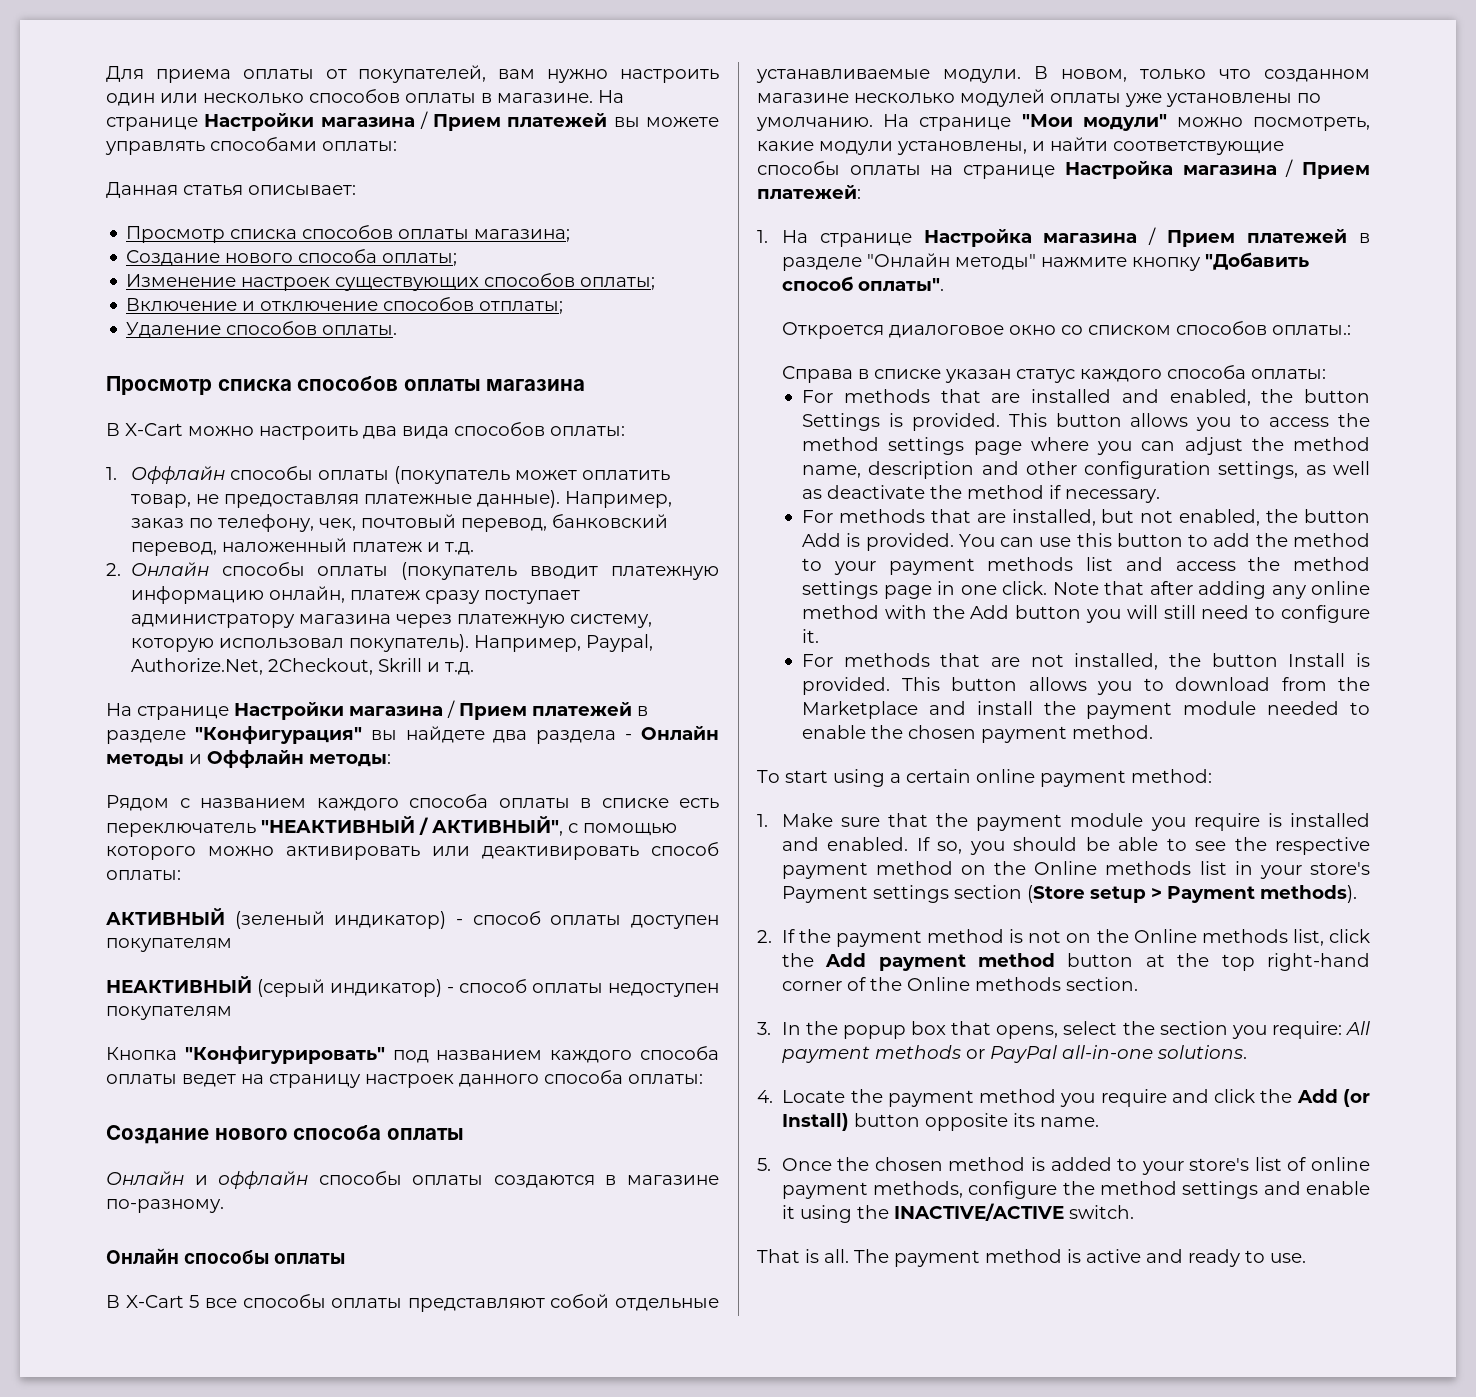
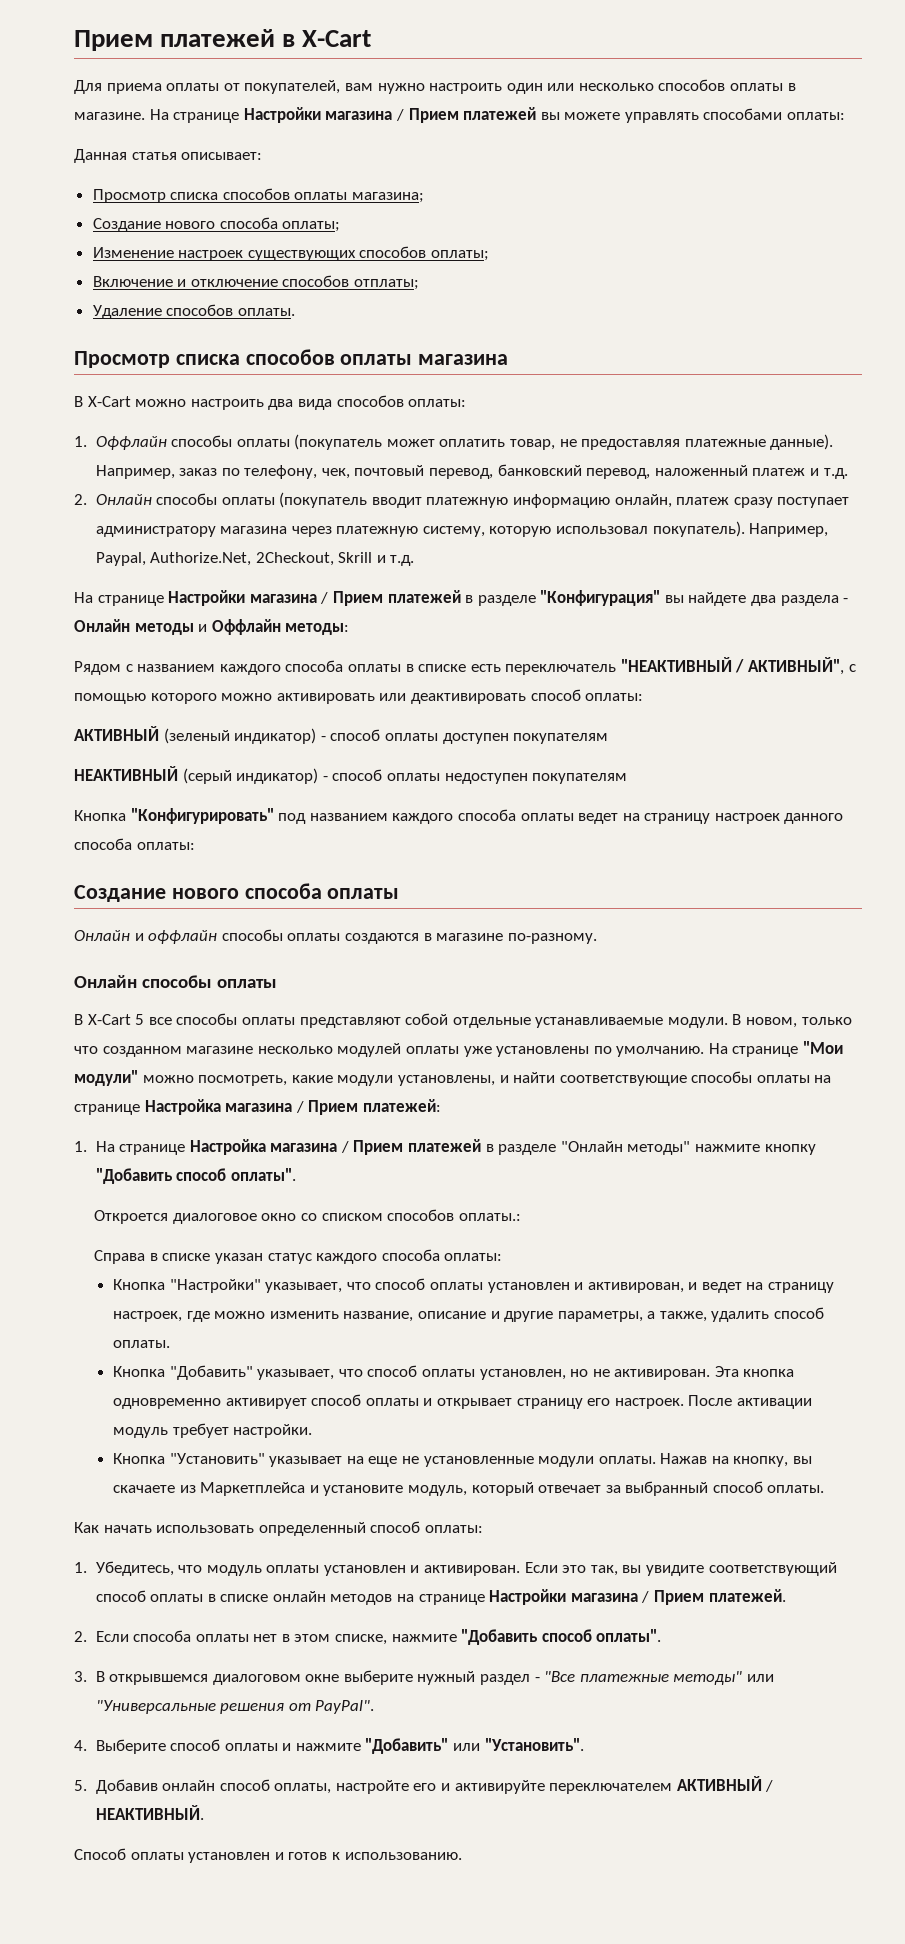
+ Прием платежей в X-Cart
- For methods that are installed and enabled, the button Settings is provided. This button allows you to access the method settings page where you can adjust the method name, description and other configuration settings, as well as deactivate the method if necessary.
- For methods that are installed, but not enabled, the button Add is provided. You can use this button to add the method to your payment methods list and access the method settings page in one click. Note that after adding any online method with the Add button you will still need to configure it.
- For methods that are not installed, the button Install is provided. This button allows you to download from the Marketplace and install the payment module needed to enable the chosen payment method.
- To start using a certain online payment method:
- 1. Make sure that the payment module you require is installed and enabled. If so, you should be able to see the respective payment method on the Online methods list in your store's Payment settings section (Store setup > Payment methods).
- 2. If the payment method is not on the Online methods list, click the Add payment method button at the top right-hand corner of the Online methods section.
- 3. In the popup box that opens, select the section you require: All payment methods or PayPal all-in-one solutions.
- 4. Locate the payment method you require and click the Add (or Install) button opposite its name.
- 5. Once the chosen method is added to your store's list of online payment methods, configure the method settings and enable it using the INACTIVE/ACTIVE switch.
- That is all. The payment method is active and ready to use.
+ Кнопка "Настройки" указывает, что способ оплаты установлен и активирован, и ведет на страницу настроек, где можно изменить название, описание и другие параметры, а также, удалить способ оплаты.
+ Кнопка "Добавить" указывает, что способ оплаты установлен, но не активирован. Эта кнопка одновременно активирует способ оплаты и открывает страницу его настроек. После активации модуль требует настройки.
+ Кнопка "Установить" указывает на еще не установленные модули оплаты. Нажав на кнопку, вы скачаете из Маркетплейса и установите модуль, который отвечает за выбранный способ оплаты.
+ Как начать использовать определенный способ оплаты:
+ 1. Убедитесь, что модуль оплаты установлен и активирован. Если это так, вы увидите соответствующий способ оплаты в списке онлайн методов на странице Настройки магазина / Прием платежей.
+ 2. Если способа оплаты нет в этом списке, нажмите "Добавить способ оплаты".
+ 3. В открывшемся диалоговом окне выберите нужный раздел - "Все платежные методы" или "Универсальные решения от PayPal".
+ 4. Выберите способ оплаты и нажмите "Добавить" или "Установить".
+ 5. Добавив онлайн способ оплаты, настройте его и активируйте переключателем АКТИВНЫЙ / НЕАКТИВНЫЙ.
+ Способ оплаты установлен и готов к использованию.

